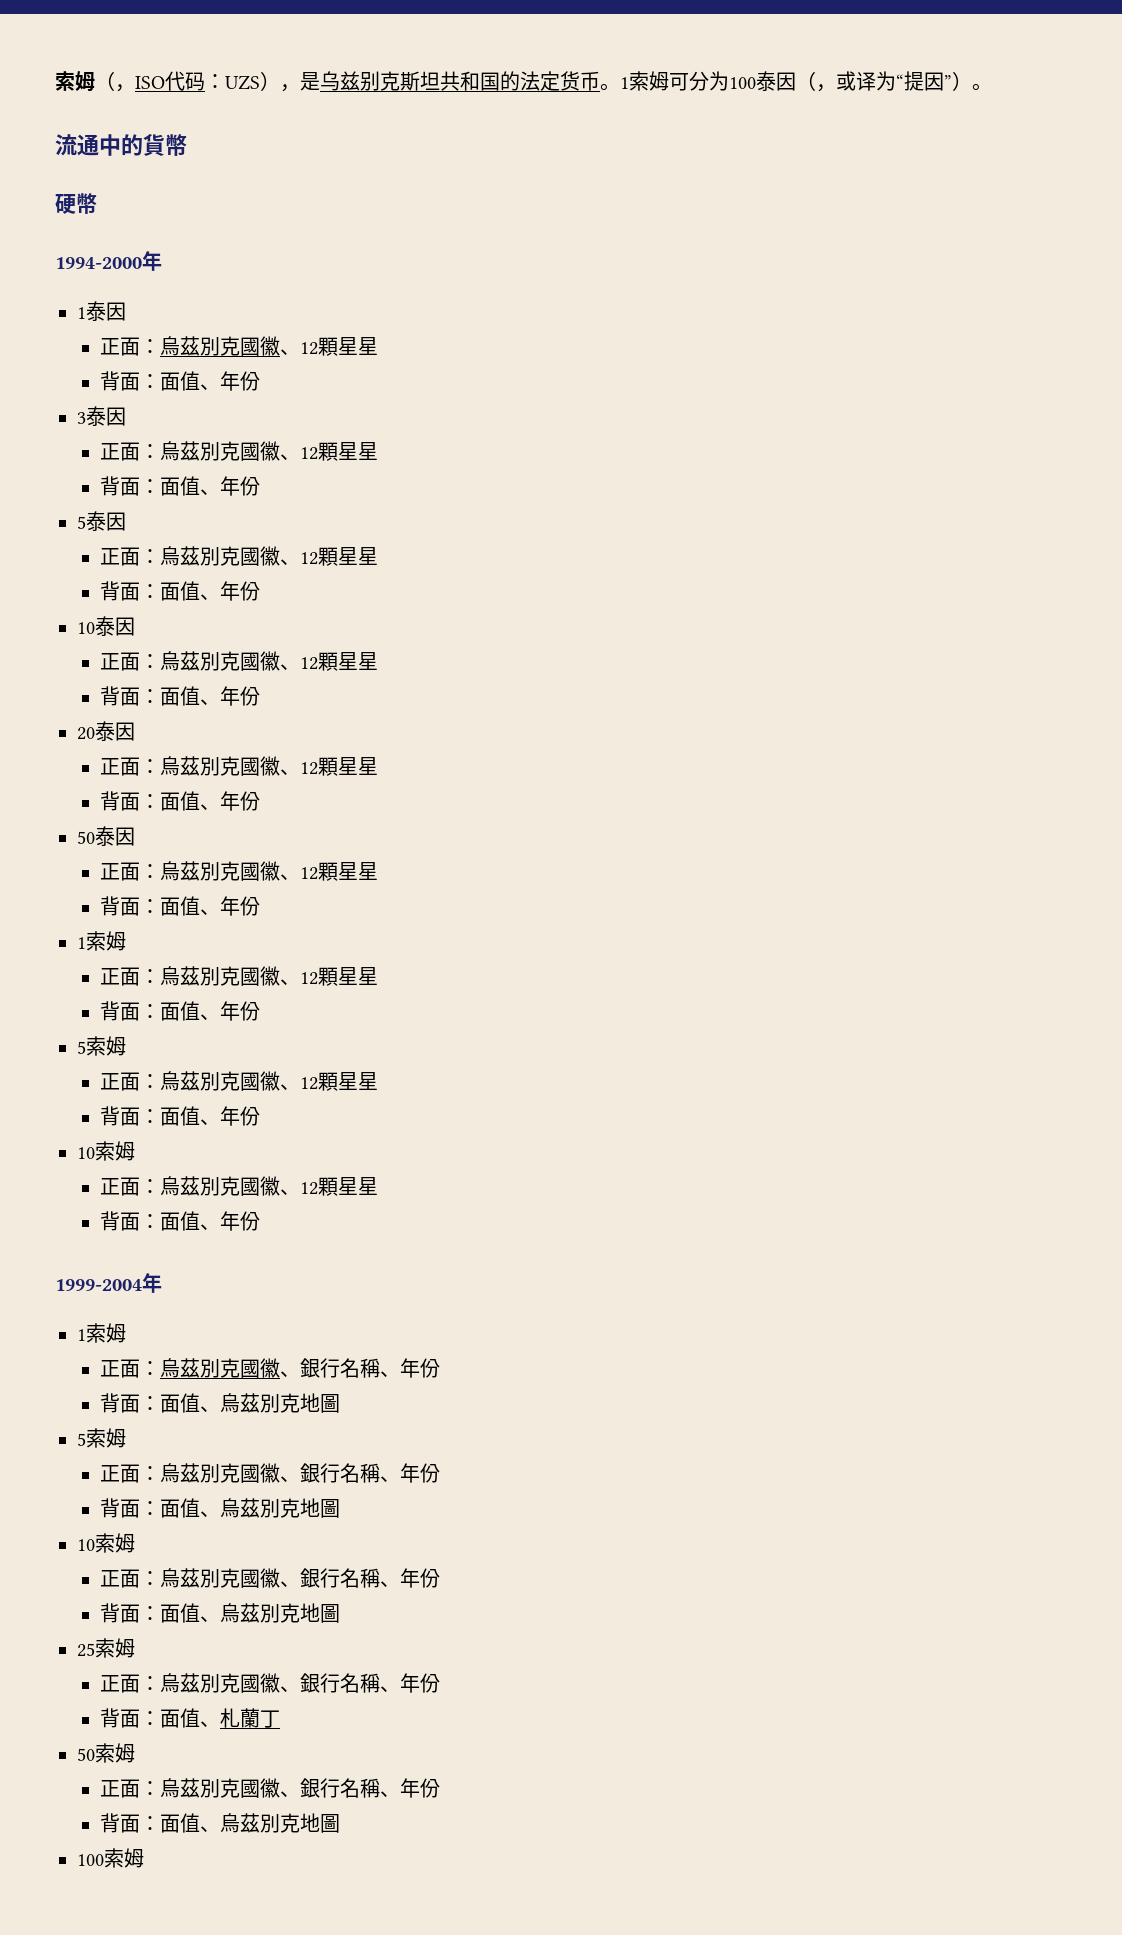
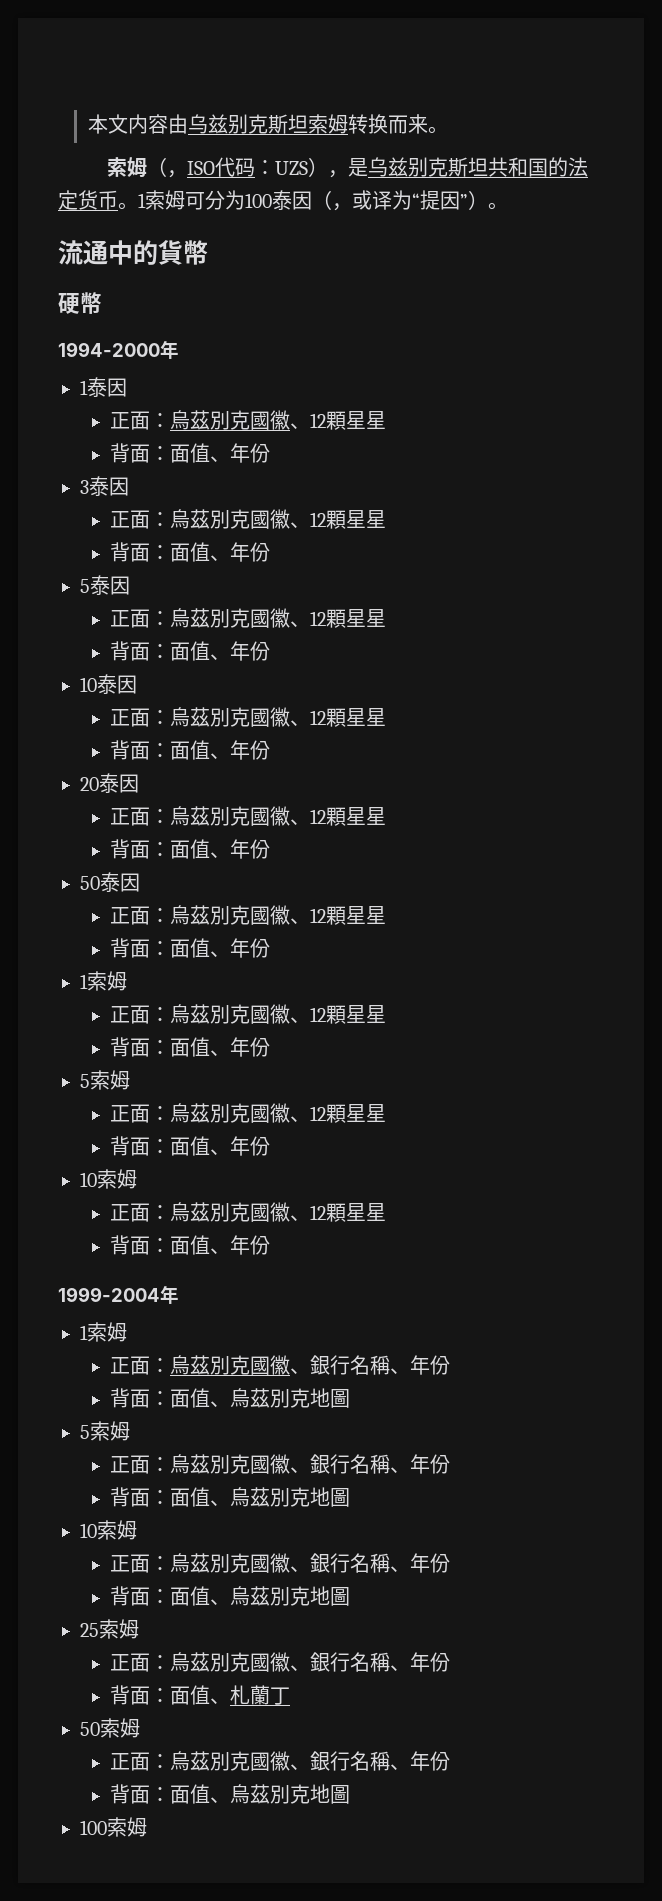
+ 本文内容由乌兹别克斯坦索姆转换而来。

